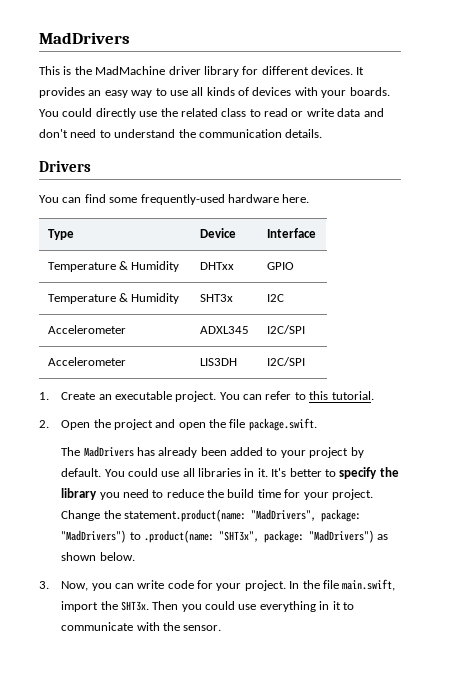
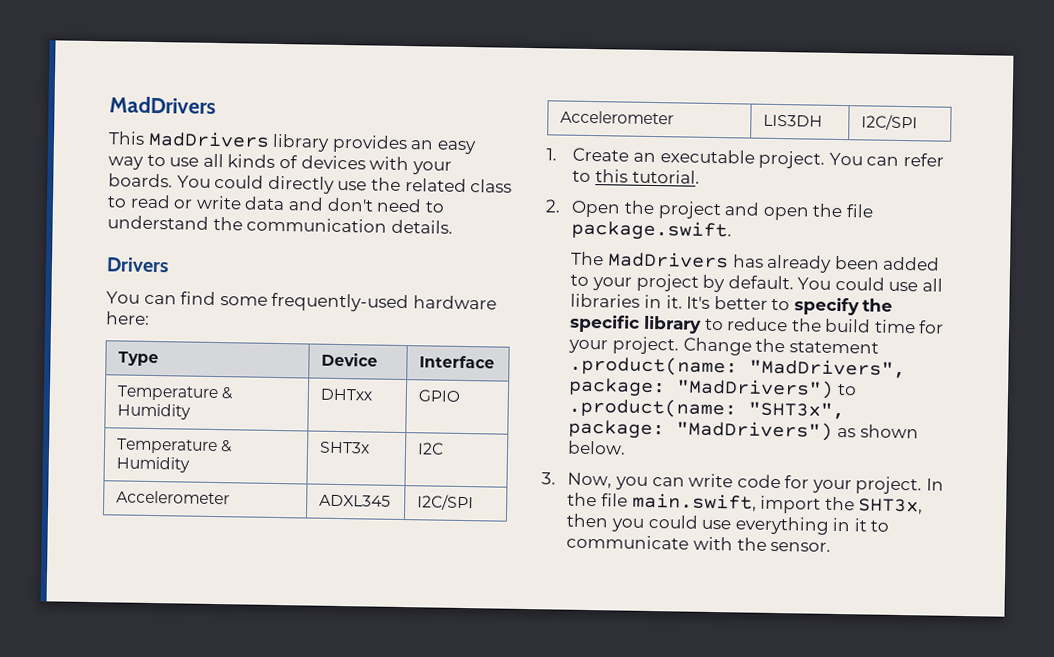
- This is the MadMachine driver library for different devices. It provides an easy way to use all kinds of devices with your boards.
+ This MadDrivers library provides an easy way to use all kinds of devices with your boards.
- You can find some frequently-used hardware here.
+ You can find some frequently-used hardware here:
- It's better to specify the library you need to reduce the build time for your project.
+ It's better to specify the specific library to reduce the build time for your project.
- Change the statement.product(name: "MadDrivers", package: "MadDrivers") to .product(name: "SHT3x", package: "MadDrivers") as shown below.
+ Change the statement .product(name: "MadDrivers", package: "MadDrivers") to .product(name: "SHT3x", package: "MadDrivers") as shown below.
- In the file main.swift, import the SHT3x. Then you could use everything in it to communicate with the sensor.
+ In the file main.swift, import the SHT3x, then you could use everything in it to communicate with the sensor.

